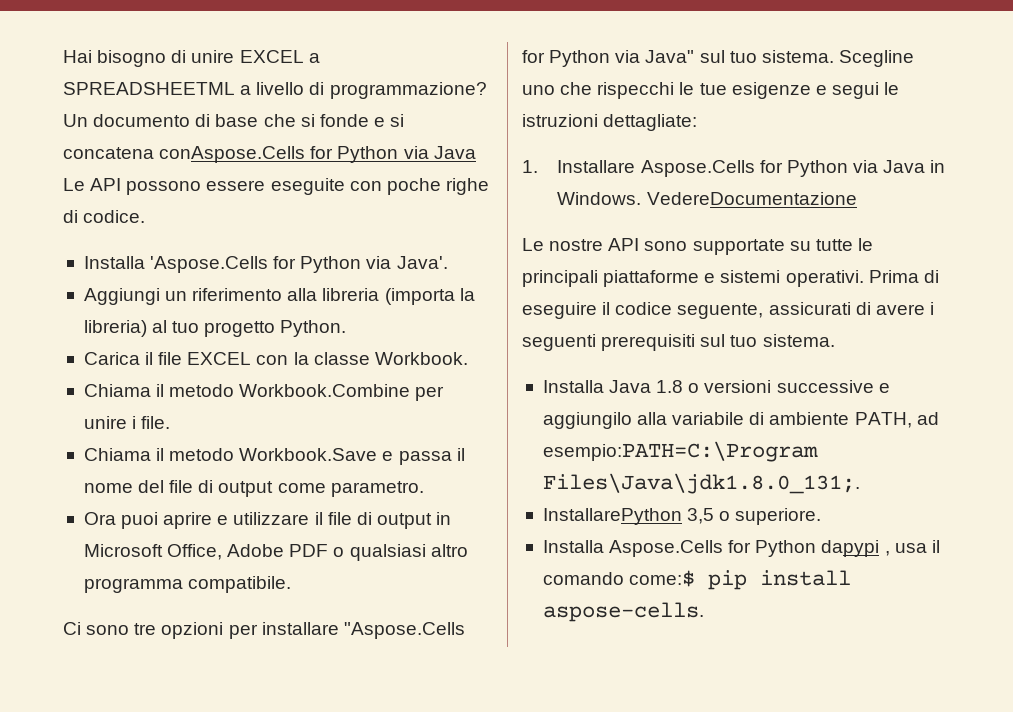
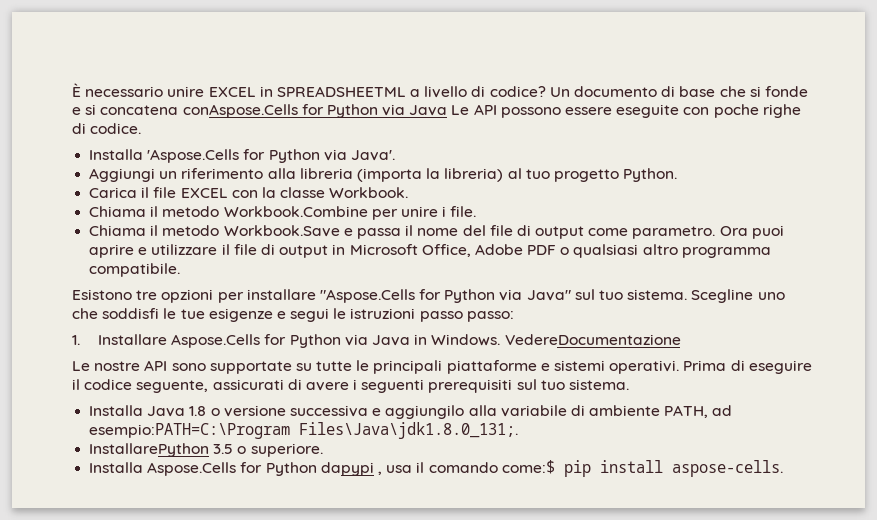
- Hai bisogno di unire EXCEL a SPREADSHEETML a livello di programmazione?
+ È necessario unire EXCEL in SPREADSHEETML a livello di codice?
- Chiama il metodo Workbook.Save e passa il nome del file di output come parametro.
- Ora puoi aprire e utilizzare il file di output in Microsoft Office, Adobe PDF o qualsiasi altro programma compatibile.
+ Chiama il metodo Workbook.Save e passa il nome del file di output come parametro. Ora puoi aprire e utilizzare il file di output in Microsoft Office, Adobe PDF o qualsiasi altro programma compatibile.
- Ci sono tre opzioni per installare "Aspose.Cells for Python via Java" sul tuo sistema.
+ Esistono tre opzioni per installare "Aspose.Cells for Python via Java" sul tuo sistema.
- Scegline uno che rispecchi le tue esigenze e segui le istruzioni dettagliate:
+ Scegline uno che soddisfi le tue esigenze e segui le istruzioni passo passo:
- Installa Java 1.8 o versioni successive e aggiungilo alla variabile di ambiente PATH, ad esempio:PATH=C:\Program Files\Java\jdk1.8.0_131;.
+ Installa Java 1.8 o versione successiva e aggiungilo alla variabile di ambiente PATH, ad esempio:PATH=C:\Program Files\Java\jdk1.8.0_131;.
- InstallarePython 3,5 o superiore.
+ InstallarePython 3.5 o superiore.

